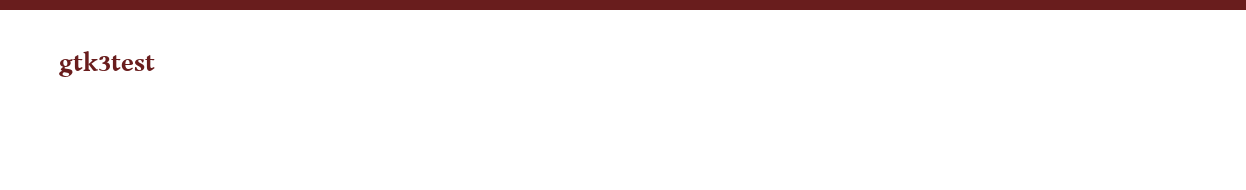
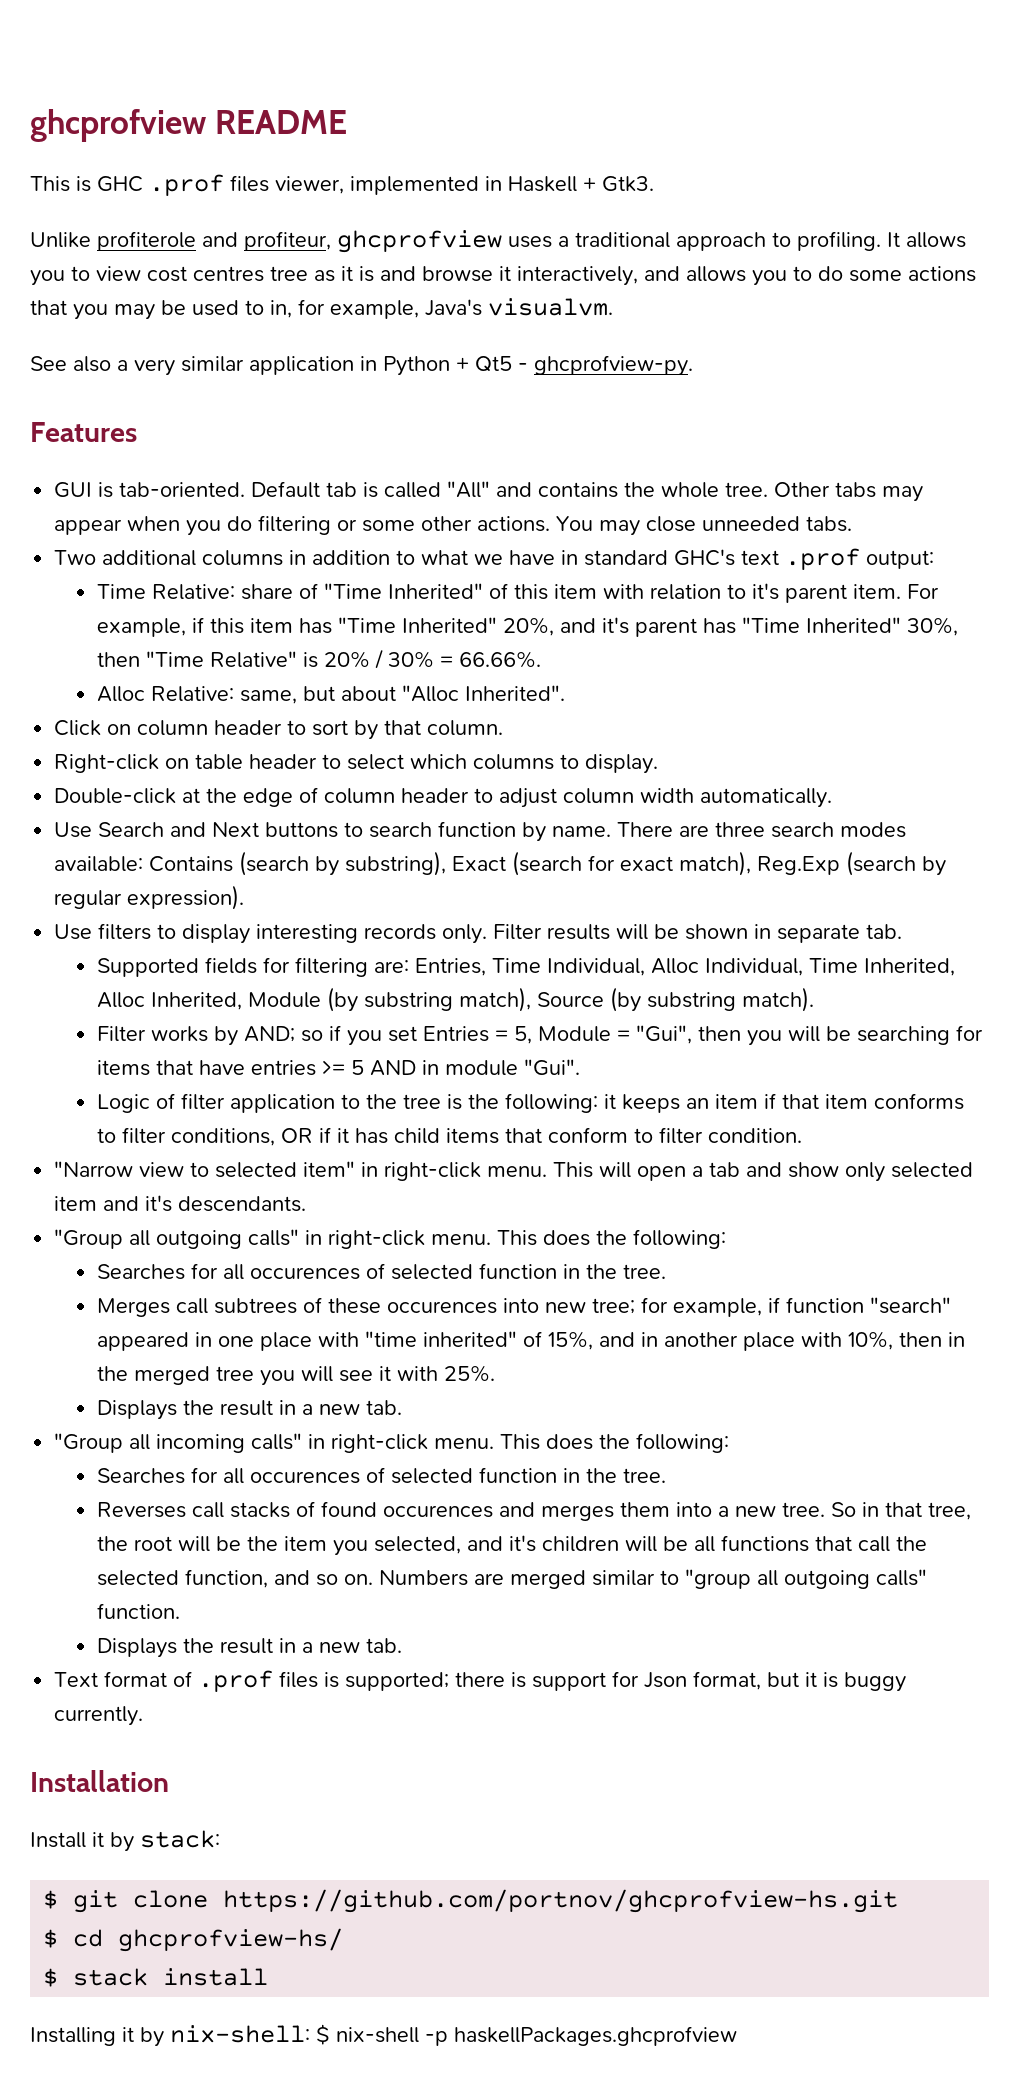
- gtk3test
+ ghcprofview README
+ This is GHC .prof files viewer, implemented in Haskell + Gtk3.
+ Unlike profiterole and profiteur, ghcprofview uses a traditional approach to profiling. It allows you to view cost centres tree as it is and browse it interactively, and allows you to do some actions that you may be used to in, for example, Java's visualvm.
+ See also a very similar application in Python + Qt5 - ghcprofview-py.
+ Features
+ GUI is tab-oriented. Default tab is called "All" and contains the whole tree. Other tabs may appear when you do filtering or some other actions. You may close unneeded tabs.
+ Two additional columns in addition to what we have in standard GHC's text .prof output:
+ Time Relative: share of "Time Inherited" of this item with relation to it's parent item. For example, if this item has "Time Inherited" 20%, and it's parent has "Time Inherited" 30%, then "Time Relative" is 20% / 30% = 66.66%.
+ Alloc Relative: same, but about "Alloc Inherited".
+ Click on column header to sort by that column.
+ Right-click on table header to select which columns to display.
+ Double-click at the edge of column header to adjust column width automatically.
+ Use Search and Next buttons to search function by name. There are three search modes available: Contains (search by substring), Exact (search for exact match), Reg.Exp (search by regular expression).
+ Use filters to display interesting records only. Filter results will be shown in separate tab.
+ Supported fields for filtering are: Entries, Time Individual, Alloc Individual, Time Inherited, Alloc Inherited, Module (by substring match), Source (by substring match).
+ Filter works by AND; so if you set Entries = 5, Module = "Gui", then you will be searching for items that have entries >= 5 AND in module "Gui".
+ Logic of filter application to the tree is the following: it keeps an item if that item conforms to filter conditions, OR if it has child items that conform to filter condition.
+ "Narrow view to selected item" in right-click menu. This will open a tab and show only selected item and it's descendants.
+ "Group all outgoing calls" in right-click menu. This does the following:
+ Searches for all occurences of selected function in the tree.
+ Merges call subtrees of these occurences into new tree; for example, if function "search" appeared in one place with "time inherited" of 15%, and in another place with 10%, then in the merged tree you will see it with 25%.
+ Displays the result in a new tab.
+ "Group all incoming calls" in right-click menu. This does the following:
+ Searches for all occurences of selected function in the tree.
+ Reverses call stacks of found occurences and merges them into a new tree. So in that tree, the root will be the item you selected, and it's children will be all functions that call the selected function, and so on. Numbers are merged similar to "group all outgoing calls" function.
+ Displays the result in a new tab.
+ Text format of .prof files is supported; there is support for Json format, but it is buggy currently.
+ Installation
+ Install it by stack:
+ $ git clone https://github.com/portnov/ghcprofview-hs.git
+ $ cd ghcprofview-hs/
+ $ stack install
+ Installing it by nix-shell: $ nix-shell -p haskellPackages.ghcprofview

